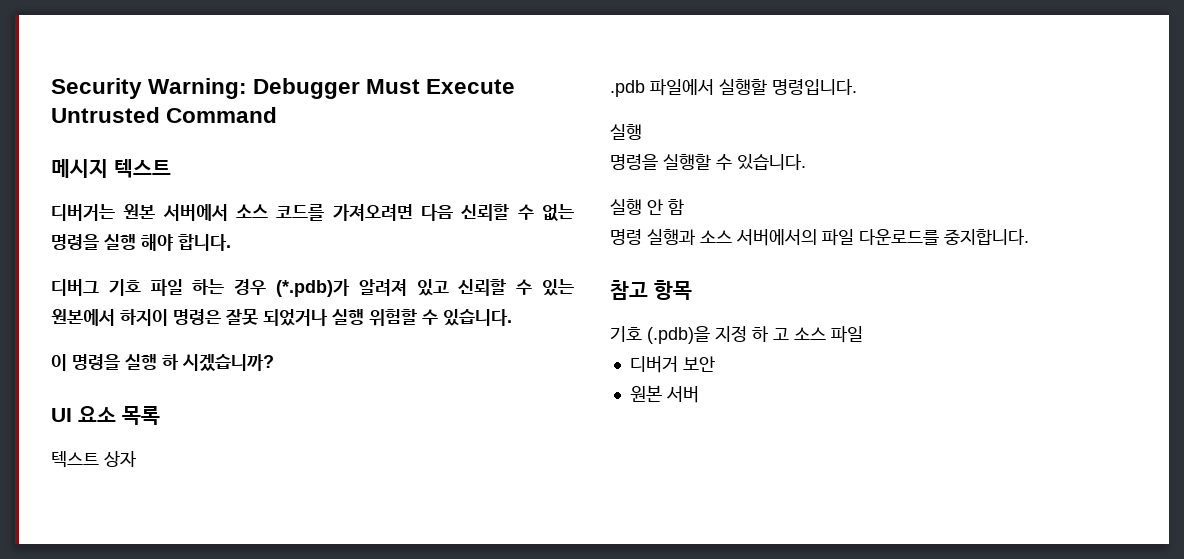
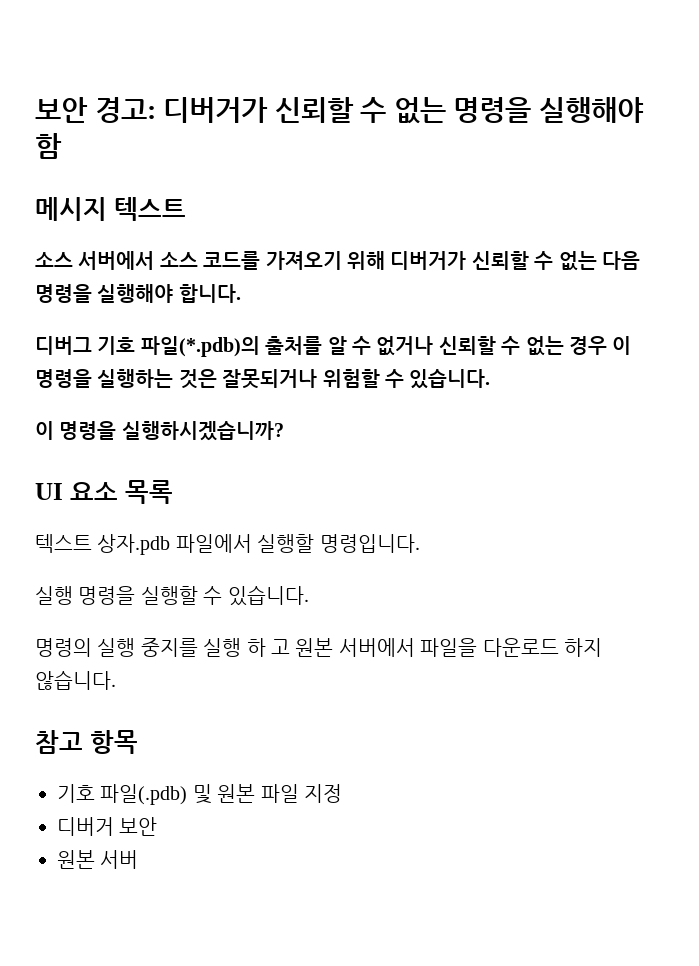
- Security Warning: Debugger Must Execute Untrusted Command
+ 보안 경고: 디버거가 신뢰할 수 없는 명령을 실행해야 함
- 디버거는 원본 서버에서 소스 코드를 가져오려면 다음 신뢰할 수 없는 명령을 실행 해야 합니다.
- 디버그 기호 파일 하는 경우 (*.pdb)가 알려져 있고 신뢰할 수 있는 원본에서 하지이 명령은 잘못 되었거나 실행 위험할 수 있습니다.
+ 소스 서버에서 소스 코드를 가져오기 위해 디버거가 신뢰할 수 없는 다음 명령을 실행해야 합니다.
+ 디버그 기호 파일(*.pdb)의 출처를 알 수 없거나 신뢰할 수 없는 경우 이 명령을 실행하는 것은 잘못되거나 위험할 수 있습니다.
- 이 명령을 실행 하 시겠습니까?
+ 이 명령을 실행하시겠습니까?
- 텍스트 상자
- .pdb 파일에서 실행할 명령입니다.
- 실행
- 명령을 실행할 수 있습니다.
+ 텍스트 상자.pdb 파일에서 실행할 명령입니다.
+ 실행 명령을 실행할 수 있습니다.
- 실행 안 함
- 명령 실행과 소스 서버에서의 파일 다운로드를 중지합니다.
+ 명령의 실행 중지를 실행 하 고 원본 서버에서 파일을 다운로드 하지 않습니다.
  참고 항목
- 기호 (.pdb)을 지정 하 고 소스 파일
+ 기호 파일(.pdb) 및 원본 파일 지정

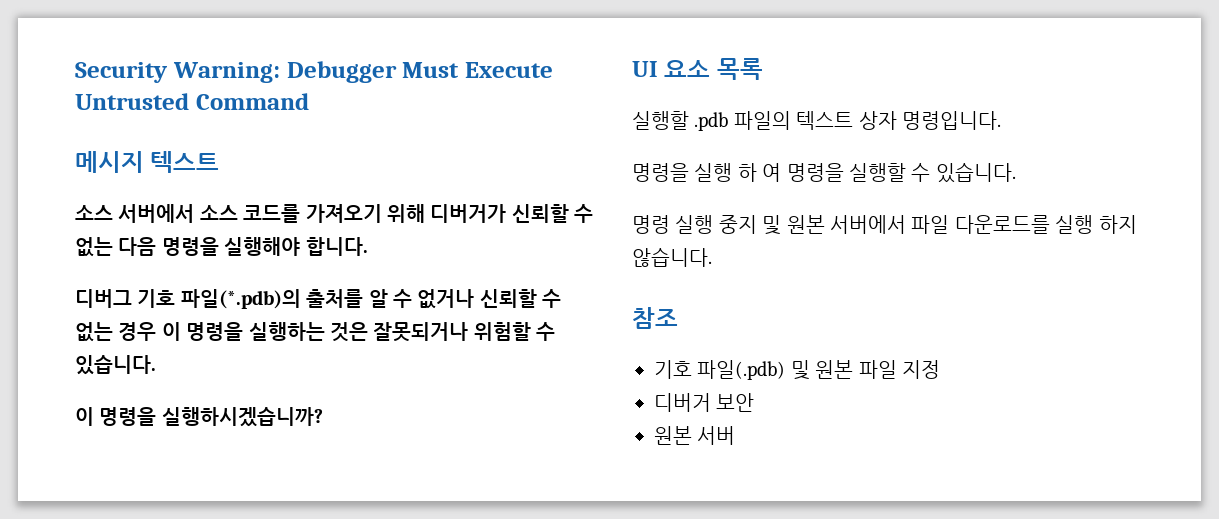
- 보안 경고: 디버거가 신뢰할 수 없는 명령을 실행해야 함
+ Security Warning: Debugger Must Execute Untrusted Command
- 텍스트 상자.pdb 파일에서 실행할 명령입니다.
- 실행 명령을 실행할 수 있습니다.
- 명령의 실행 중지를 실행 하 고 원본 서버에서 파일을 다운로드 하지 않습니다.
+ 실행할 .pdb 파일의 텍스트 상자 명령입니다.
+ 명령을 실행 하 여 명령을 실행할 수 있습니다.
+ 명령 실행 중지 및 원본 서버에서 파일 다운로드를 실행 하지 않습니다.
- 참고 항목
+ 참조

